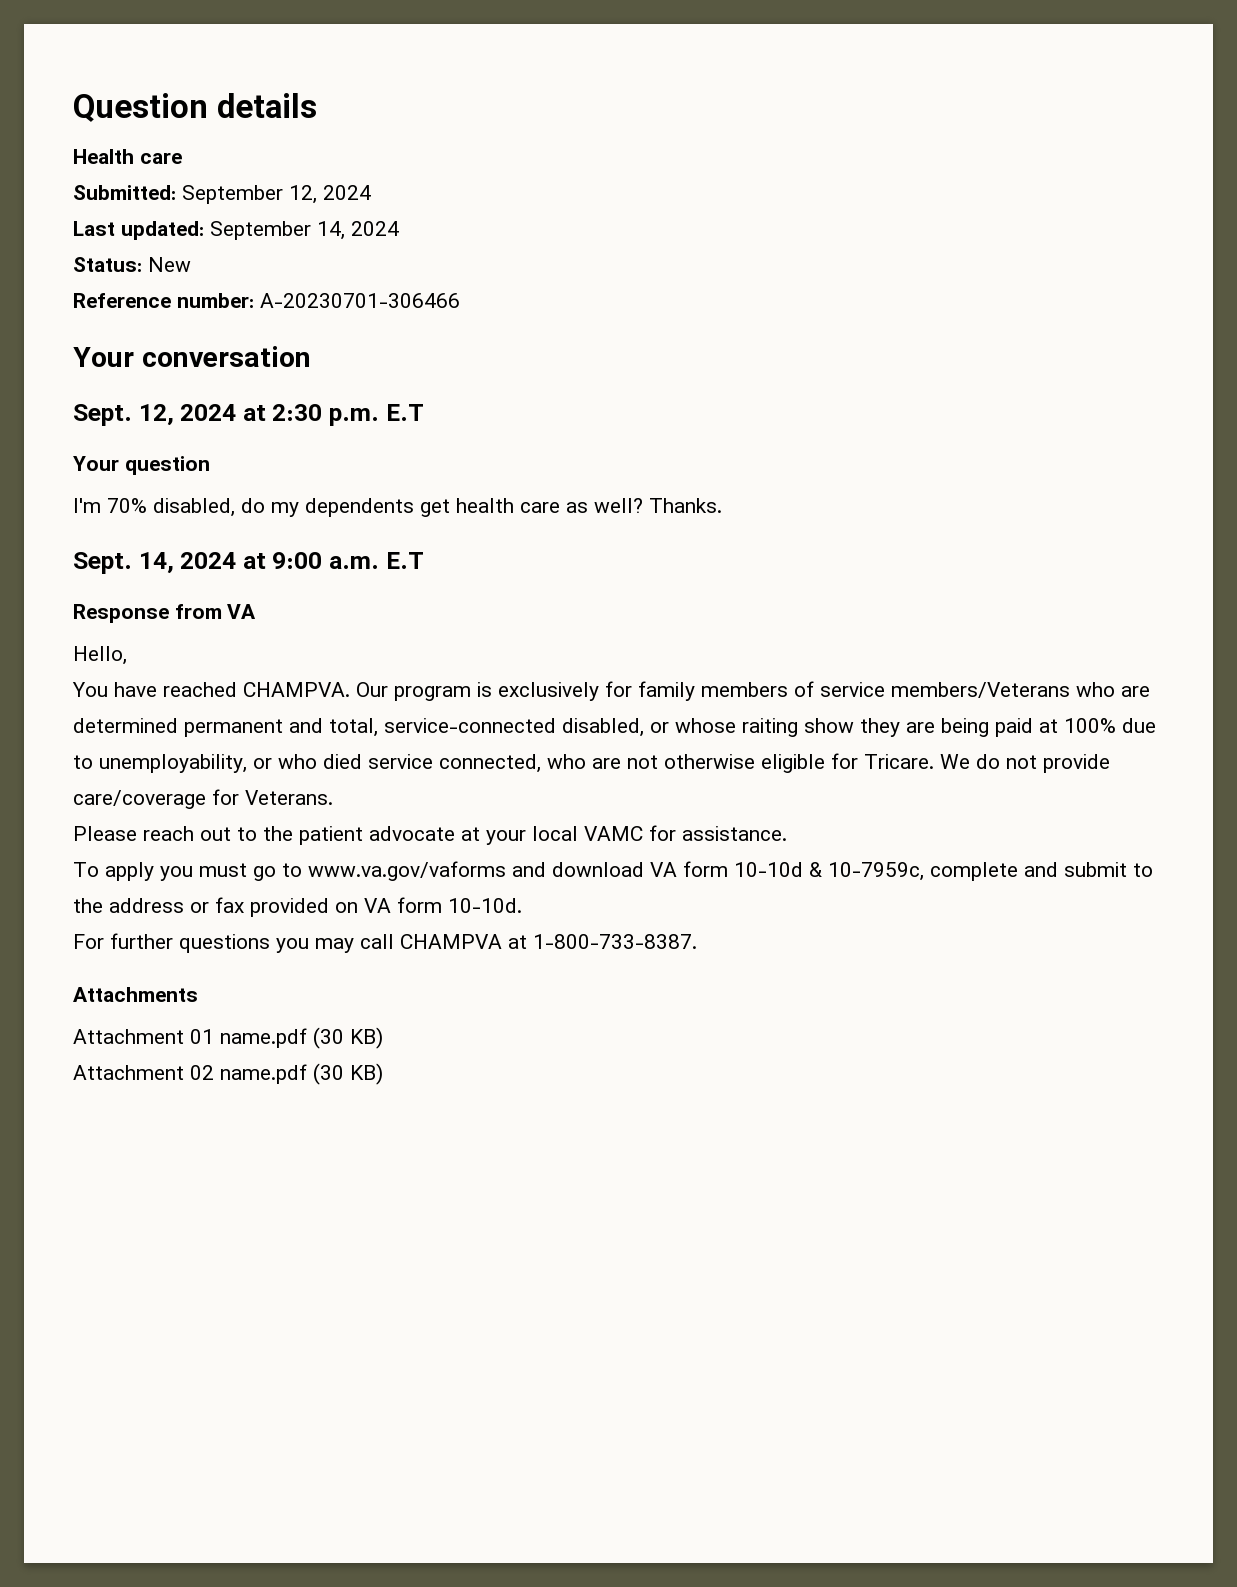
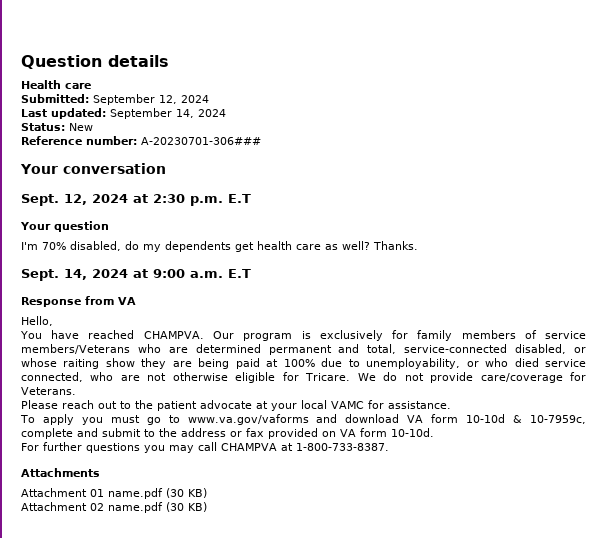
- Reference number: A-20230701-306466
+ Reference number: A-20230701-306###

